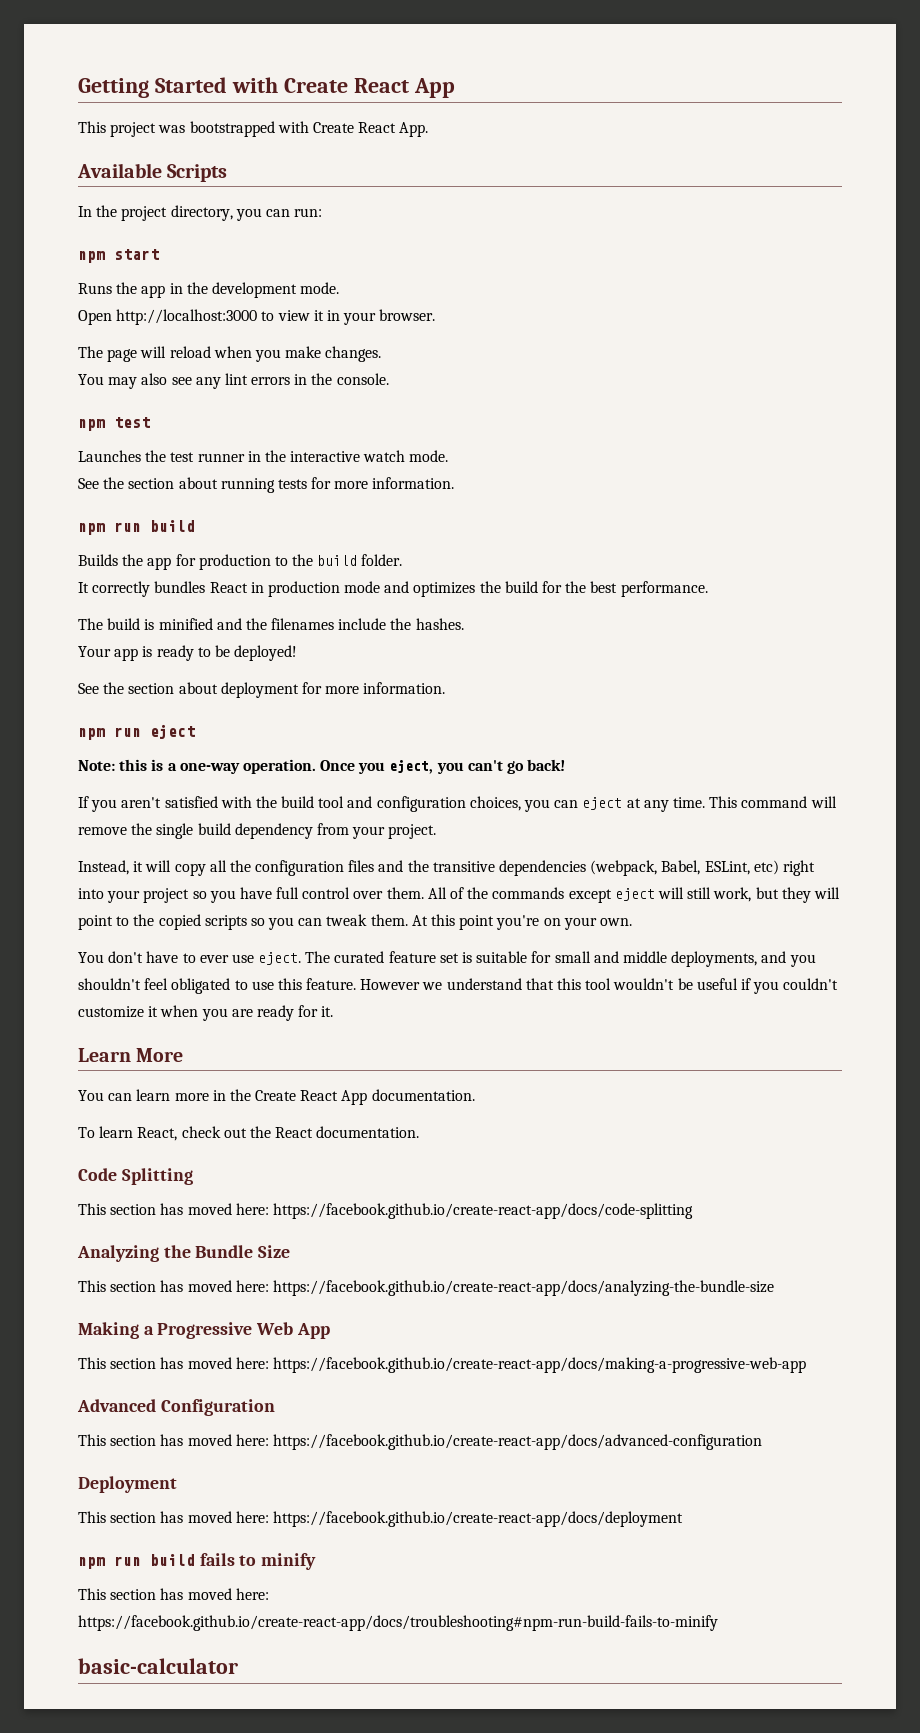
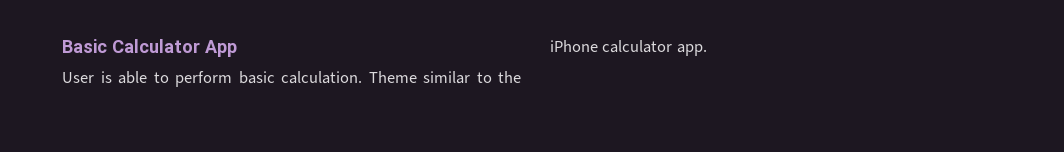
- Getting Started with Create React App
- This project was bootstrapped with Create React App.
- Available Scripts
- In the project directory, you can run:
- npm start
- Runs the app in the development mode.
- Open http://localhost:3000 to view it in your browser.
- The page will reload when you make changes.
- You may also see any lint errors in the console.
- npm test
- Launches the test runner in the interactive watch mode.
- See the section about running tests for more information.
- npm run build
- Builds the app for production to the build folder.
- It correctly bundles React in production mode and optimizes the build for the best performance.
- The build is minified and the filenames include the hashes.
- Your app is ready to be deployed!
- See the section about deployment for more information.
- npm run eject
- Note: this is a one-way operation. Once you eject, you can't go back!
- If you aren't satisfied with the build tool and configuration choices, you can eject at any time. This command will remove the single build dependency from your project.
- Instead, it will copy all the configuration files and the transitive dependencies (webpack, Babel, ESLint, etc) right into your project so you have full control over them. All of the commands except eject will still work, but they will point to the copied scripts so you can tweak them. At this point you're on your own.
- You don't have to ever use eject. The curated feature set is suitable for small and middle deployments, and you shouldn't feel obligated to use this feature. However we understand that this tool wouldn't be useful if you couldn't customize it when you are ready for it.
- Learn More
- You can learn more in the Create React App documentation.
- To learn React, check out the React documentation.
- Code Splitting
- This section has moved here: https://facebook.github.io/create-react-app/docs/code-splitting
- Analyzing the Bundle Size
- This section has moved here: https://facebook.github.io/create-react-app/docs/analyzing-the-bundle-size
- Making a Progressive Web App
- This section has moved here: https://facebook.github.io/create-react-app/docs/making-a-progressive-web-app
- Advanced Configuration
- This section has moved here: https://facebook.github.io/create-react-app/docs/advanced-configuration
- Deployment
- This section has moved here: https://facebook.github.io/create-react-app/docs/deployment
- npm run build fails to minify
- This section has moved here: https://facebook.github.io/create-react-app/docs/troubleshooting#npm-run-build-fails-to-minify
- basic-calculator
+ Basic Calculator App
+ User is able to perform basic calculation. Theme similar to the iPhone calculator app.

